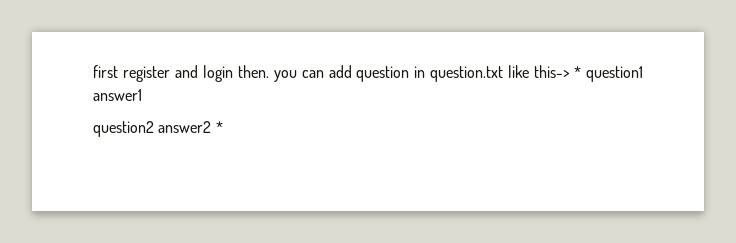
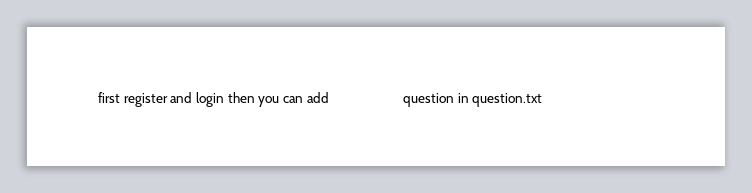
- first register and login then. you can add question in question.txt like this-> * question1 answer1
- question2 answer2 *
+ first register and login then you can add question in question.txt

